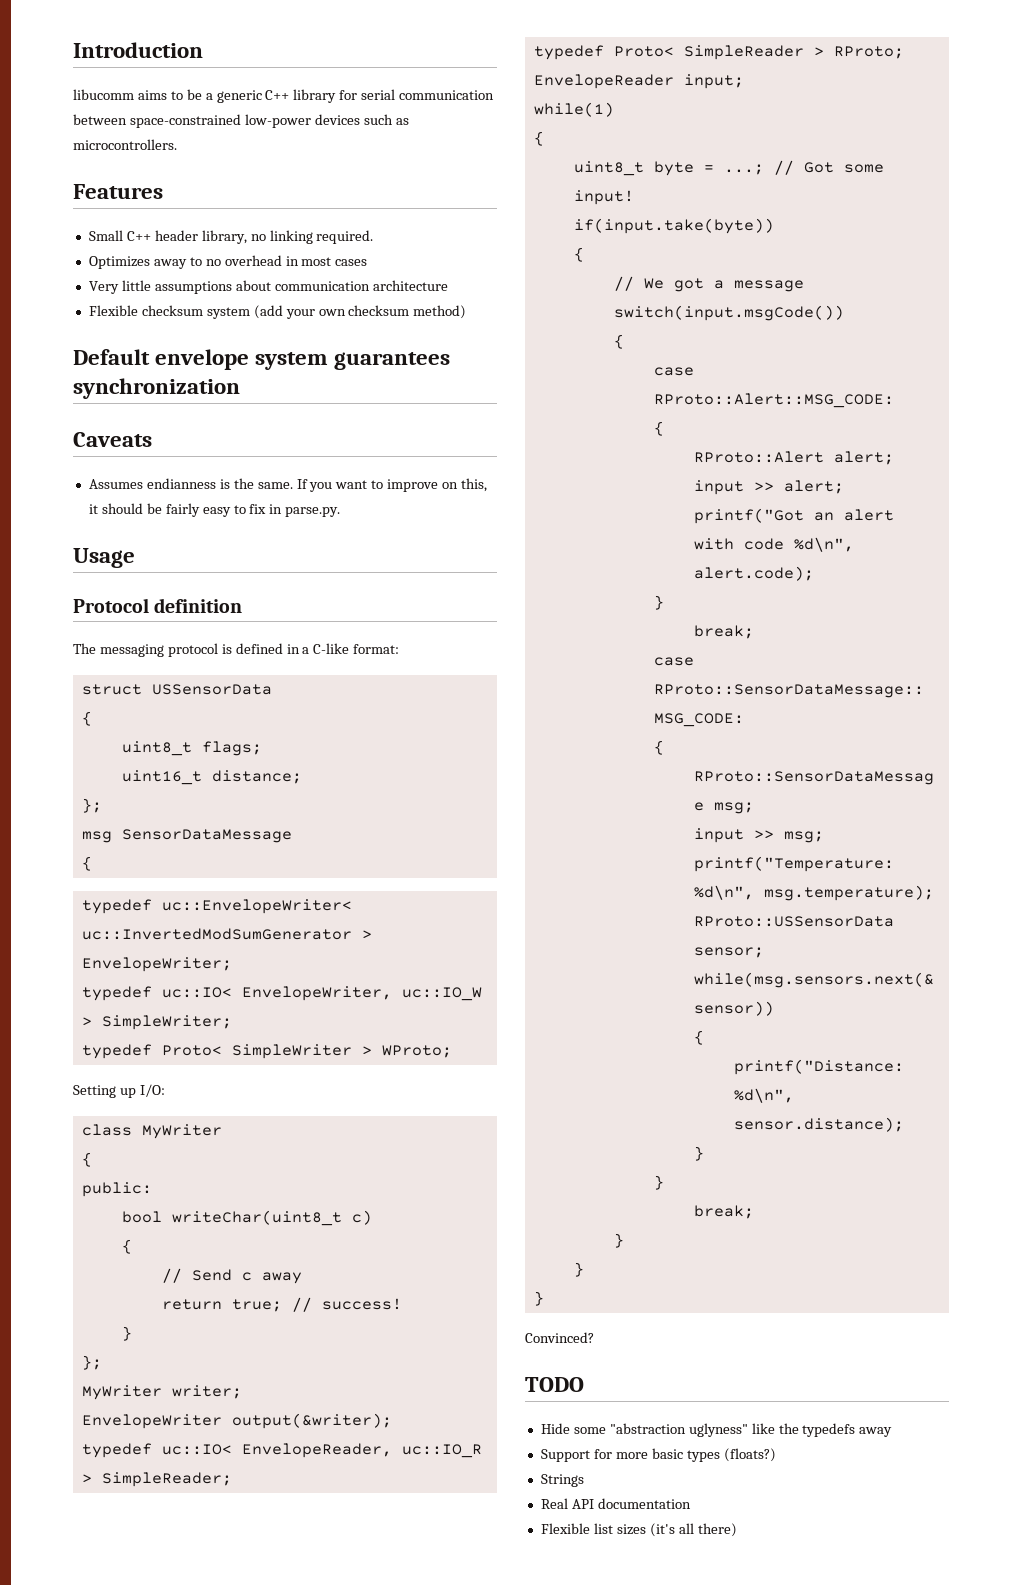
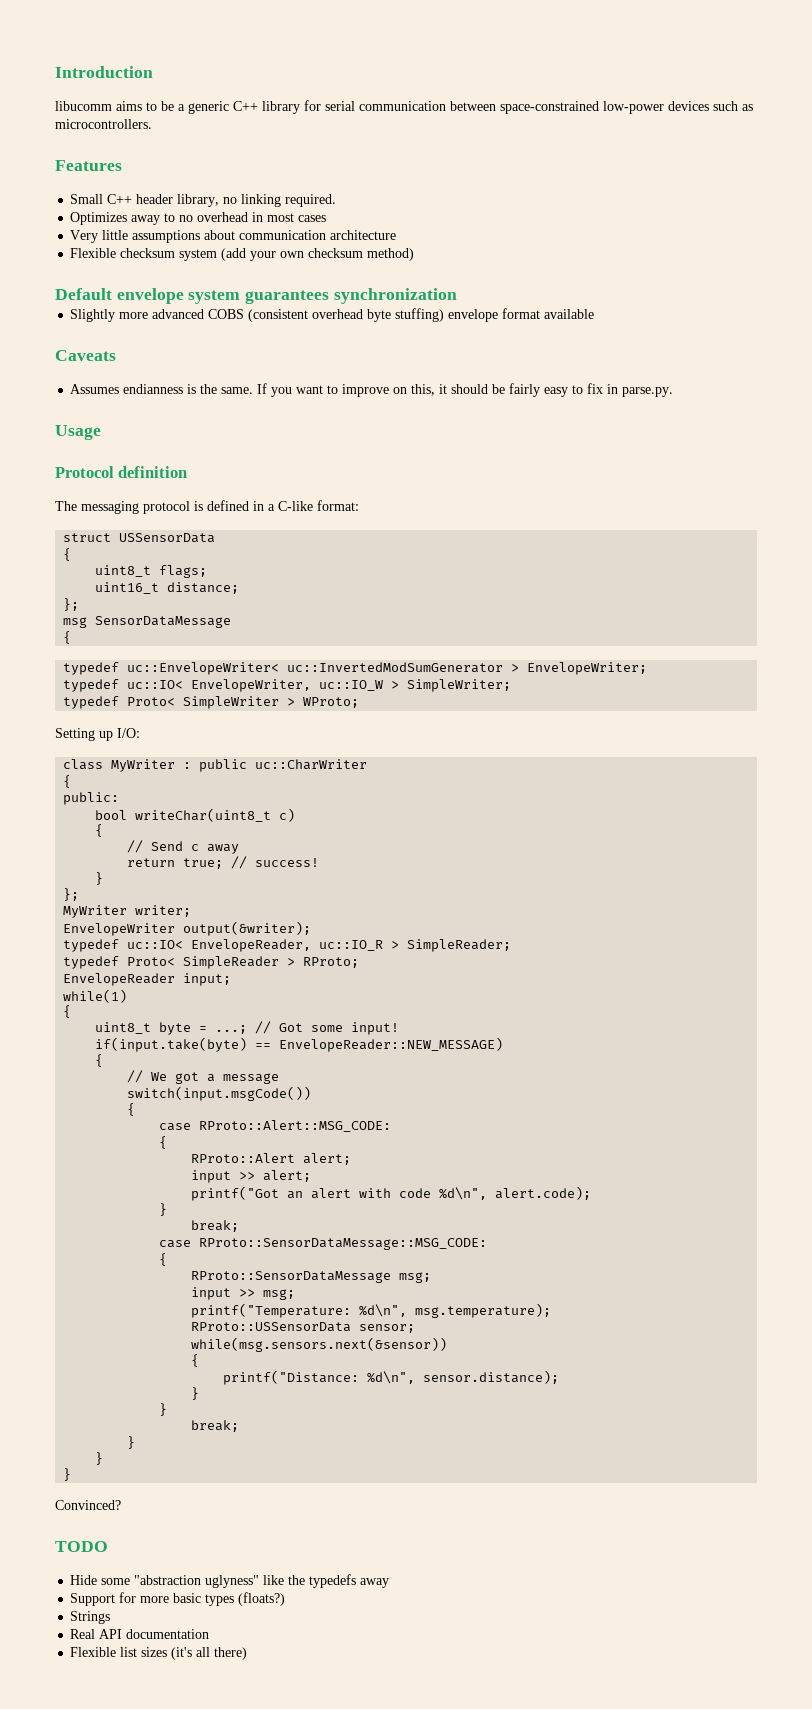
+ Slightly more advanced COBS (consistent overhead byte stuffing) envelope format available
- class MyWriter
+ class MyWriter : public uc::CharWriter
- if(input.take(byte))
+ if(input.take(byte) == EnvelopeReader::NEW_MESSAGE)

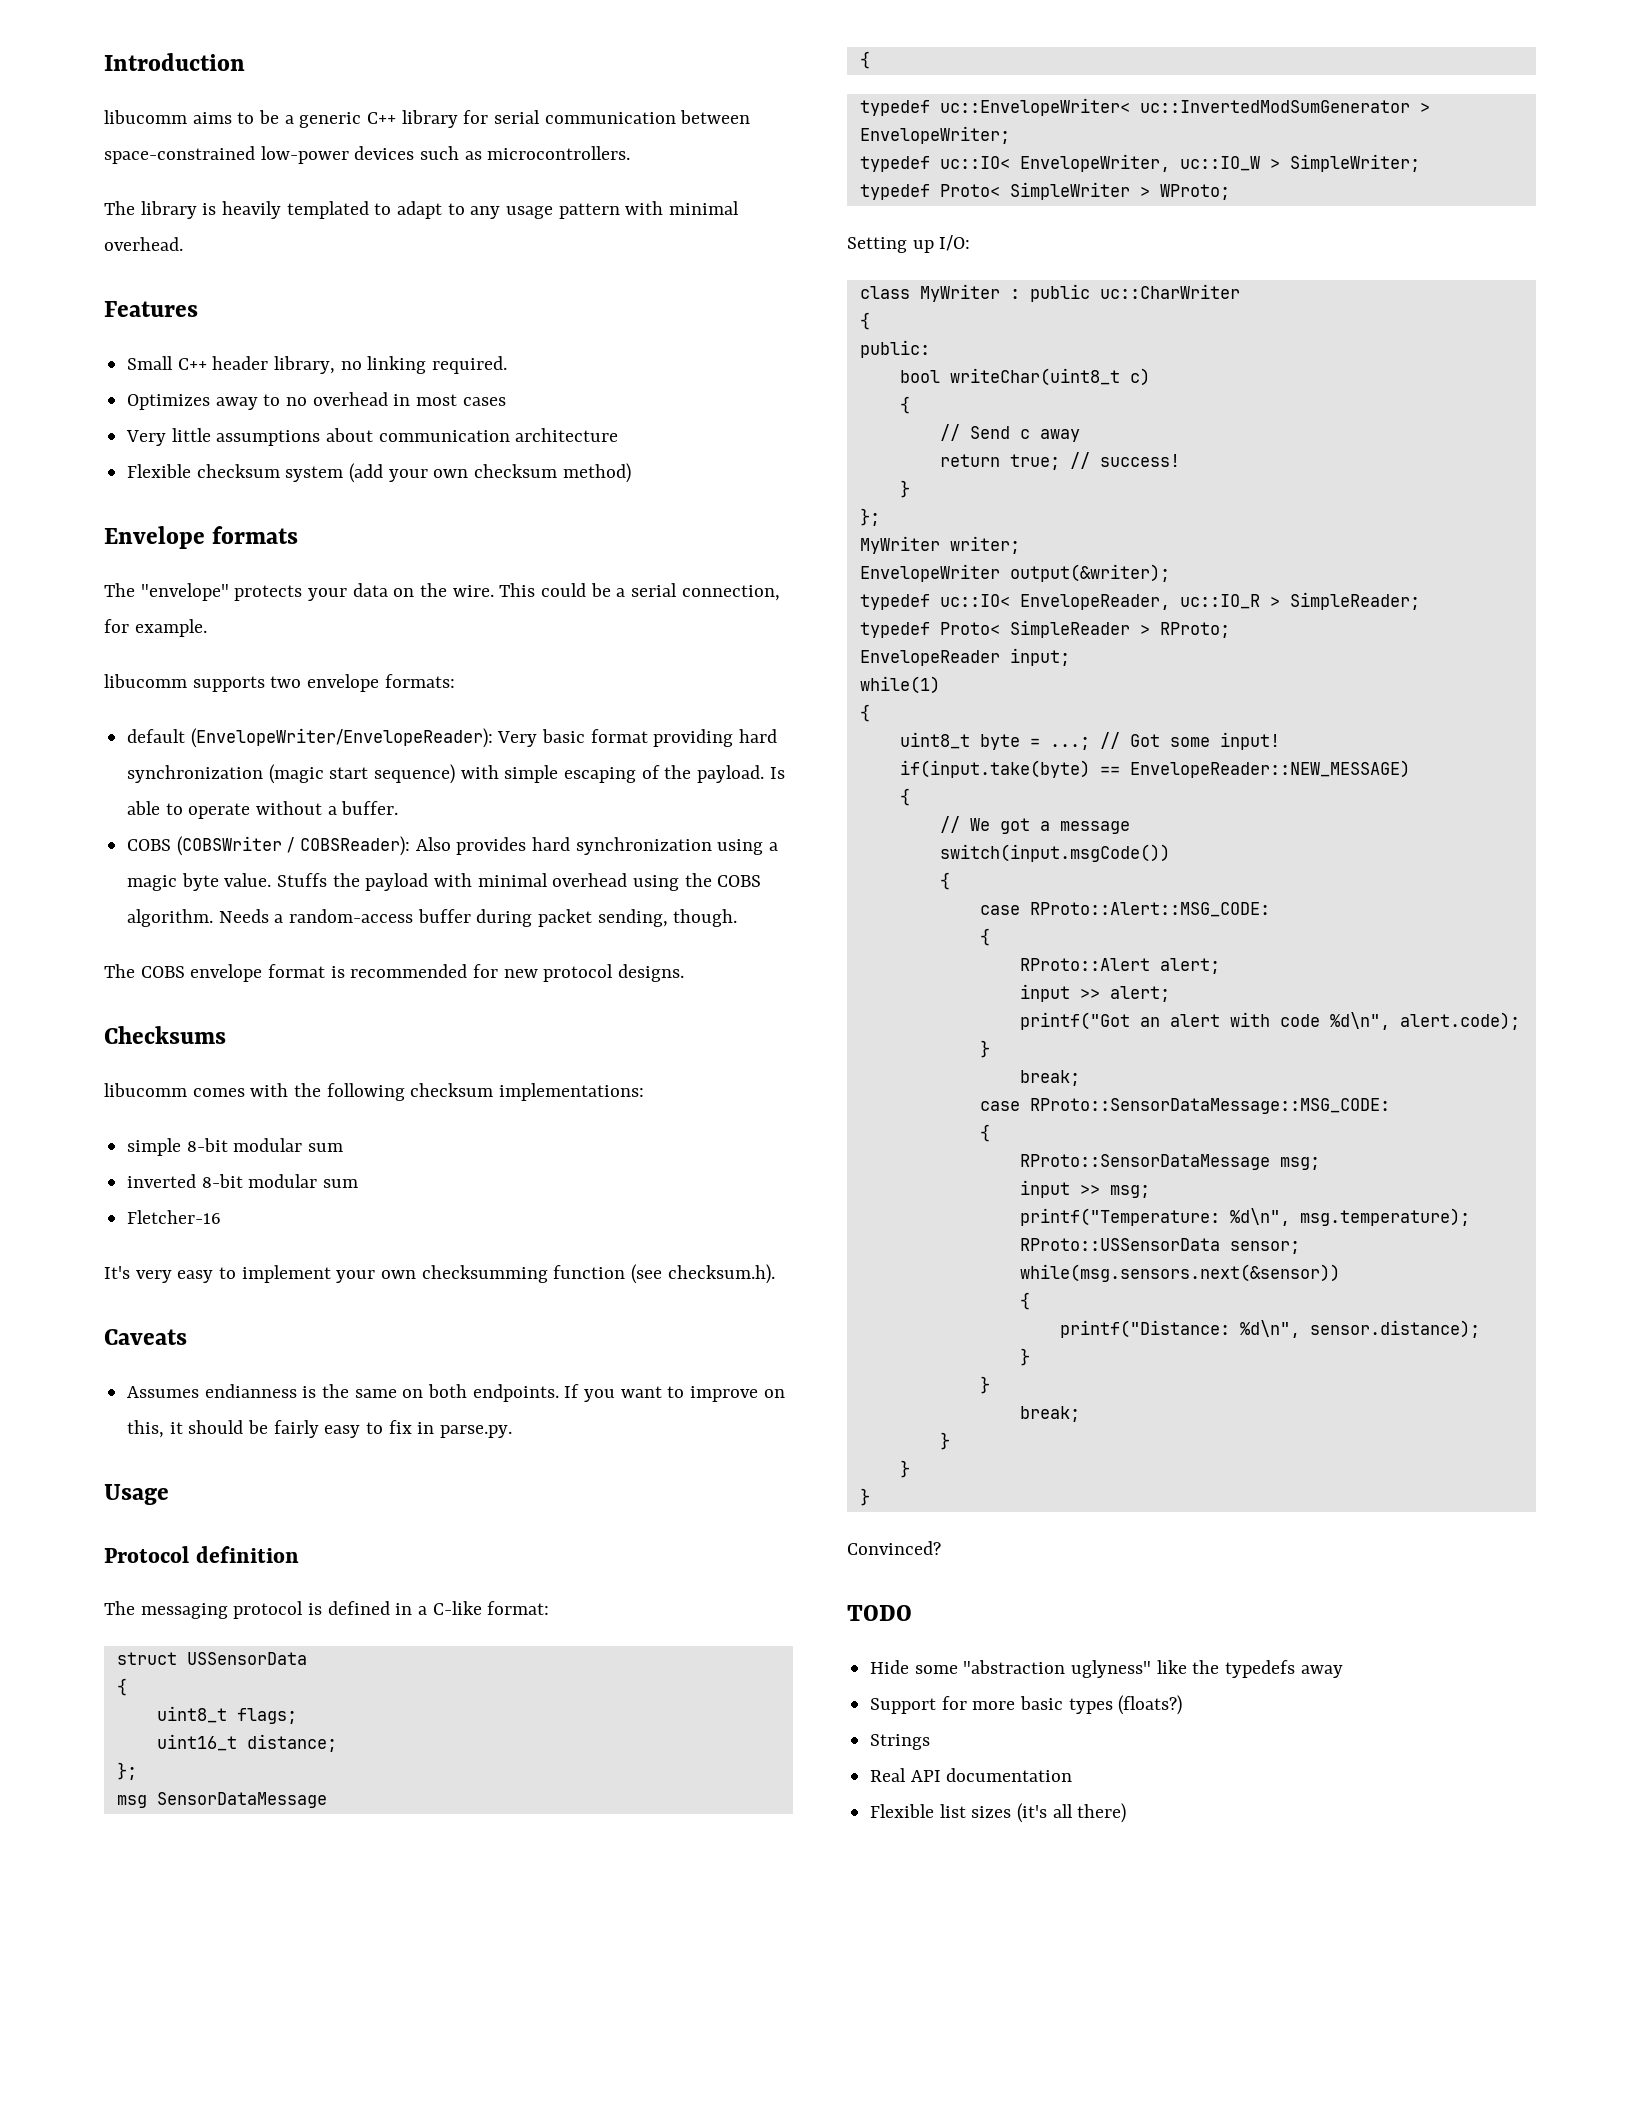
+ The library is heavily templated to adapt to any usage pattern with minimal overhead.
- Default envelope system guarantees synchronization
- Slightly more advanced COBS (consistent overhead byte stuffing) envelope format available
+ Envelope formats
+ The "envelope" protects your data on the wire. This could be a serial connection, for example.
+ libucomm supports two envelope formats:
+ default (EnvelopeWriter/EnvelopeReader): Very basic format providing hard synchronization (magic start sequence) with simple escaping of the payload. Is able to operate without a buffer.
+ COBS (COBSWriter / COBSReader): Also provides hard synchronization using a magic byte value. Stuffs the payload with minimal overhead using the COBS algorithm. Needs a random-access buffer during packet sending, though.
+ The COBS envelope format is recommended for new protocol designs.
+ Checksums
+ libucomm comes with the following checksum implementations:
+ simple 8-bit modular sum
+ inverted 8-bit modular sum
+ Fletcher-16
+ It's very easy to implement your own checksumming function (see checksum.h).
- Assumes endianness is the same.
+ Assumes endianness is the same on both endpoints.

